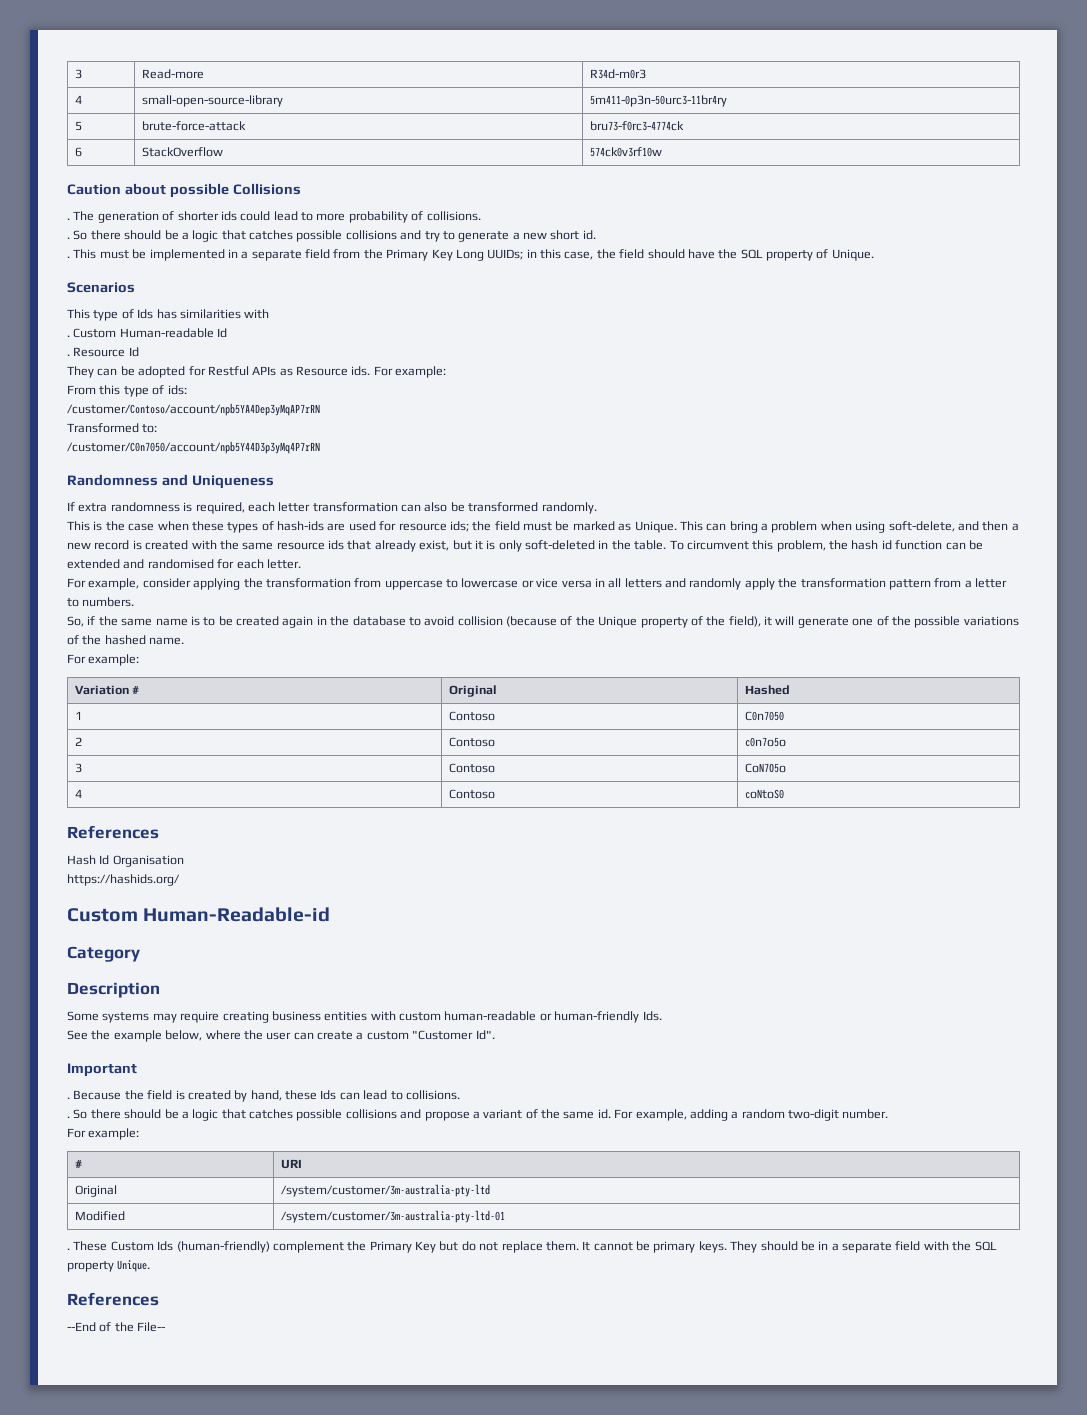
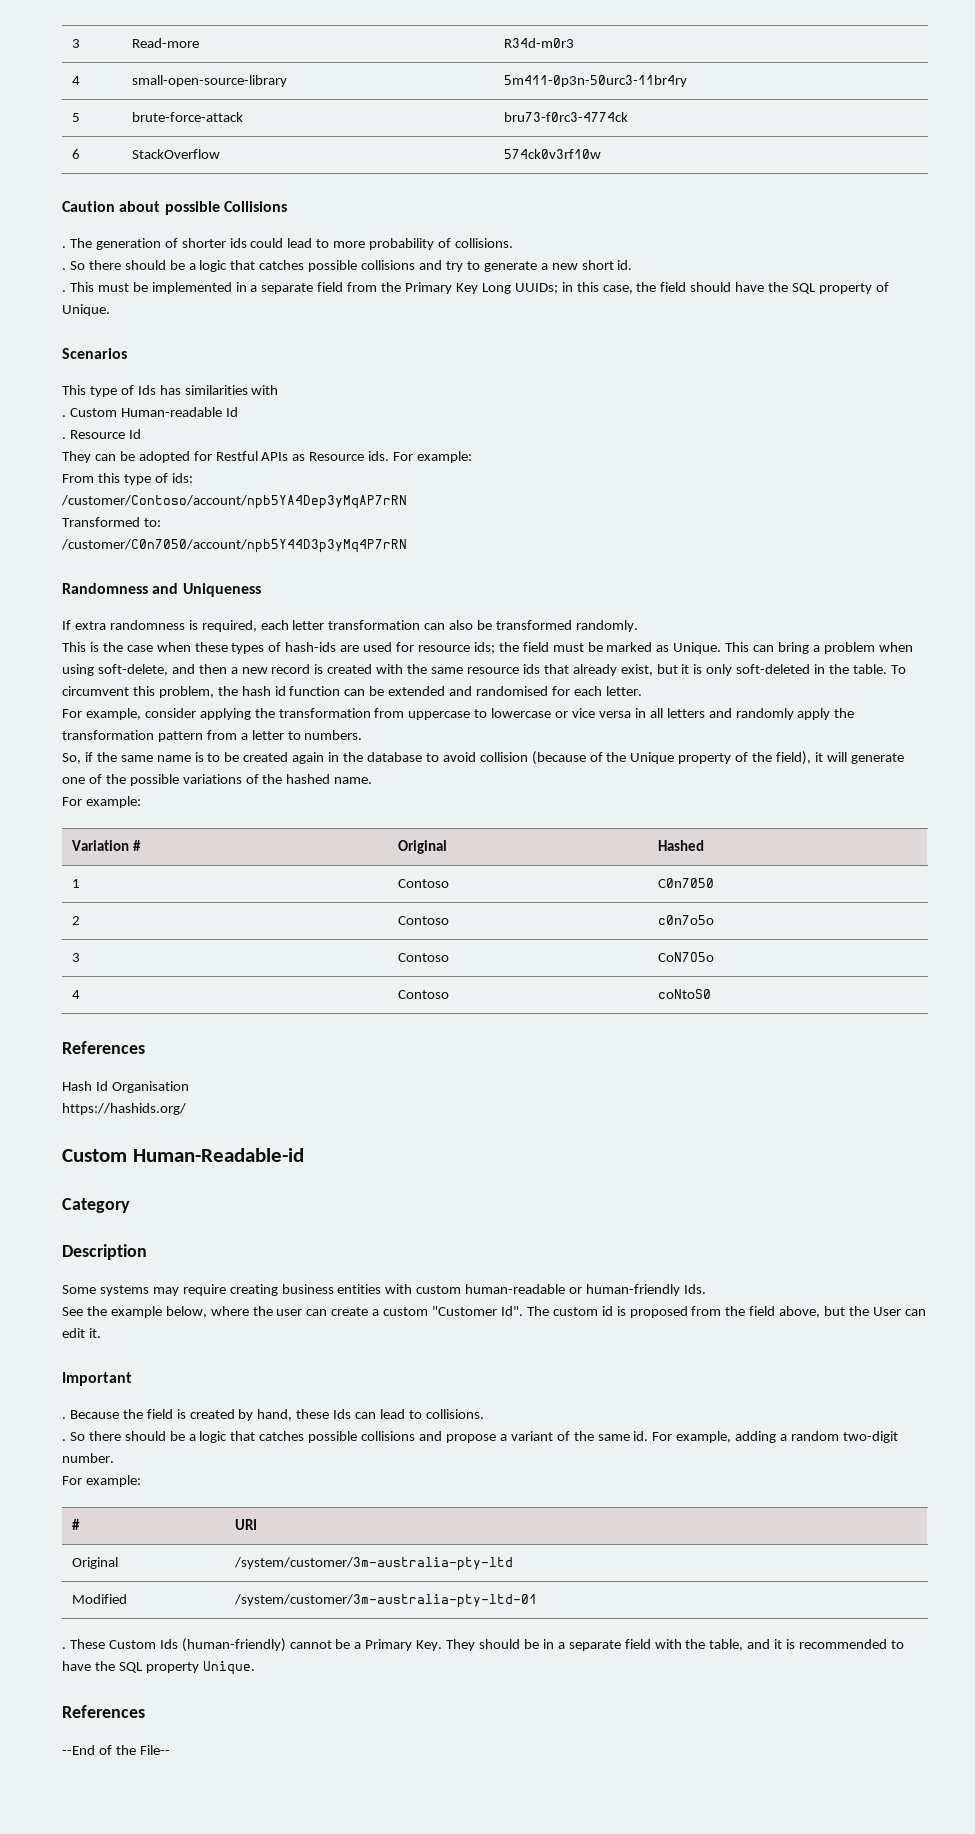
- See the example below, where the user can create a custom "Customer Id".
+ See the example below, where the user can create a custom "Customer Id". The custom id is proposed from the field above, but the User can edit it.
- These Custom Ids (human-friendly) complement the Primary Key but do not replace them. It cannot be primary keys. They should be in a separate field with the SQL property Unique.
+ These Custom Ids (human-friendly) cannot be a Primary Key. They should be in a separate field with the table, and it is recommended to have the SQL property Unique.

